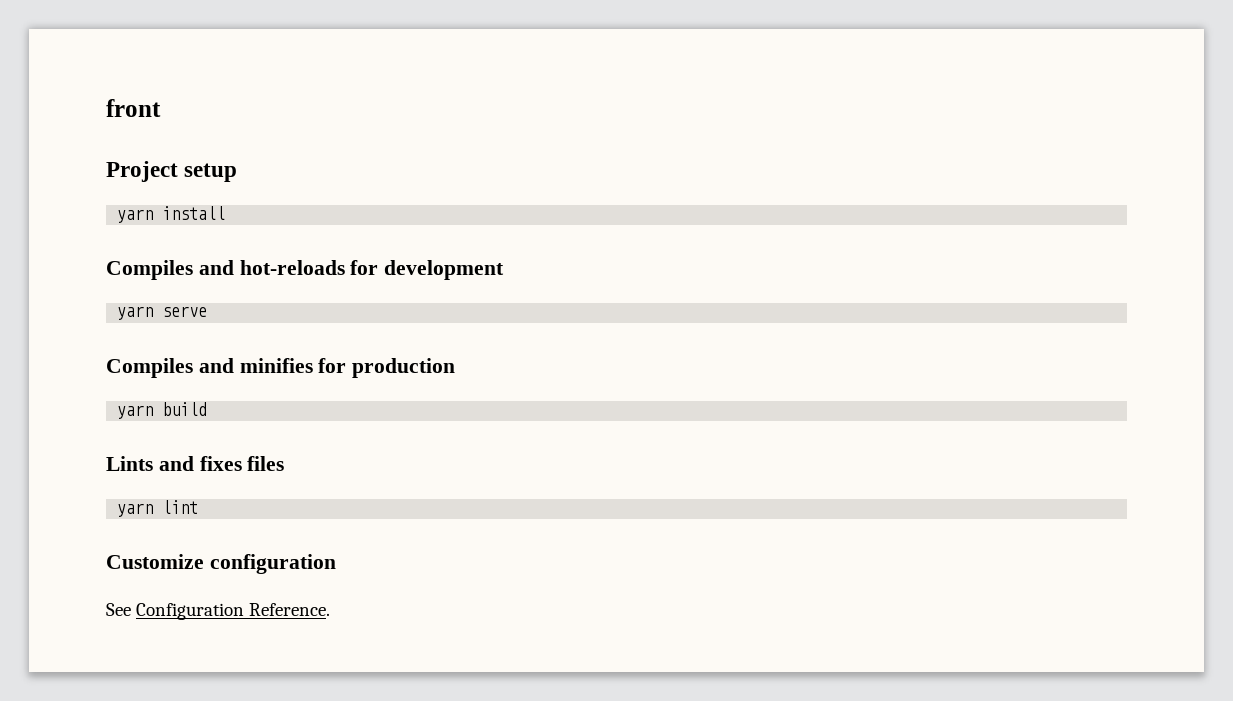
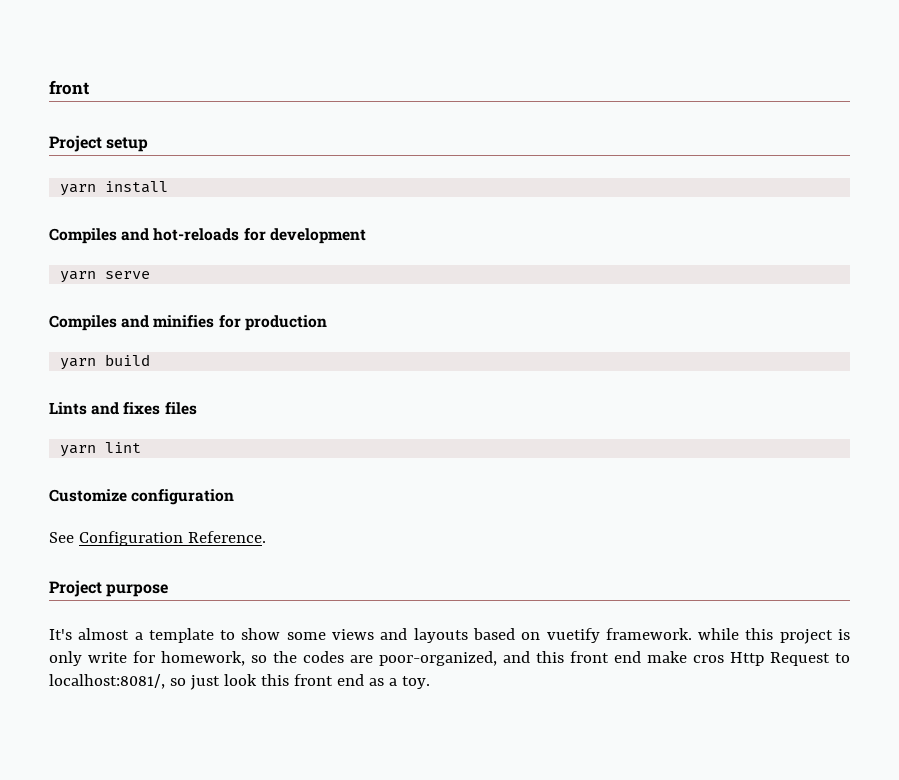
+ Project purpose
+ It's almost a template to show some views and layouts based on vuetify framework. while this project is only write for homework, so the codes are poor-organized, and this front end make cros Http Request to localhost:8081/, so just look this front end as a toy.

